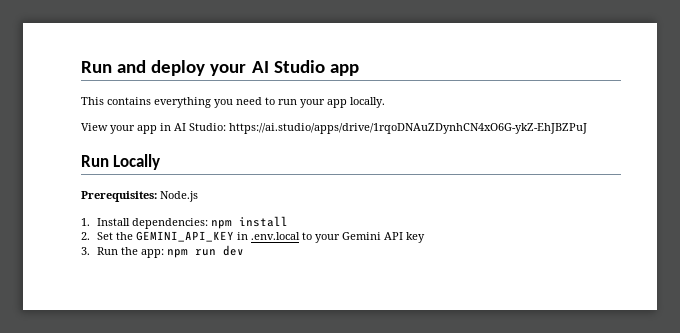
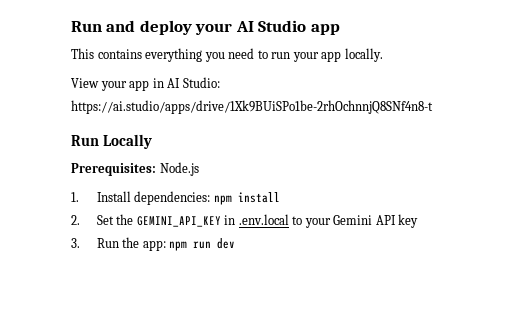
- View your app in AI Studio: https://ai.studio/apps/drive/1rqoDNAuZDynhCN4xO6G-ykZ-EhJBZPuJ
+ View your app in AI Studio: https://ai.studio/apps/drive/1Xk9BUiSPo1be-2rhOchnnjQ8SNf4n8-t

